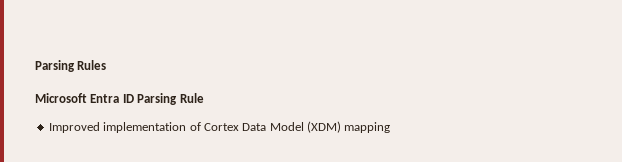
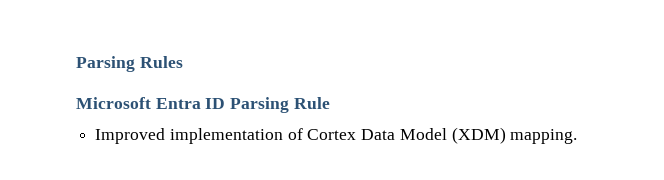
- Improved implementation of Cortex Data Model (XDM) mapping
+ Improved implementation of Cortex Data Model (XDM) mapping.

